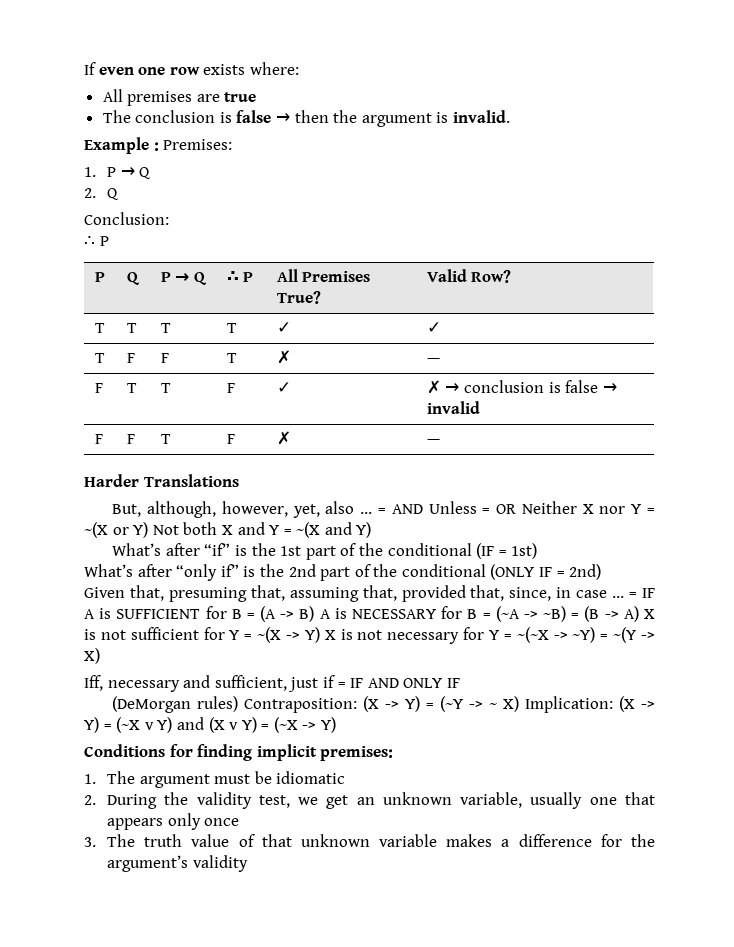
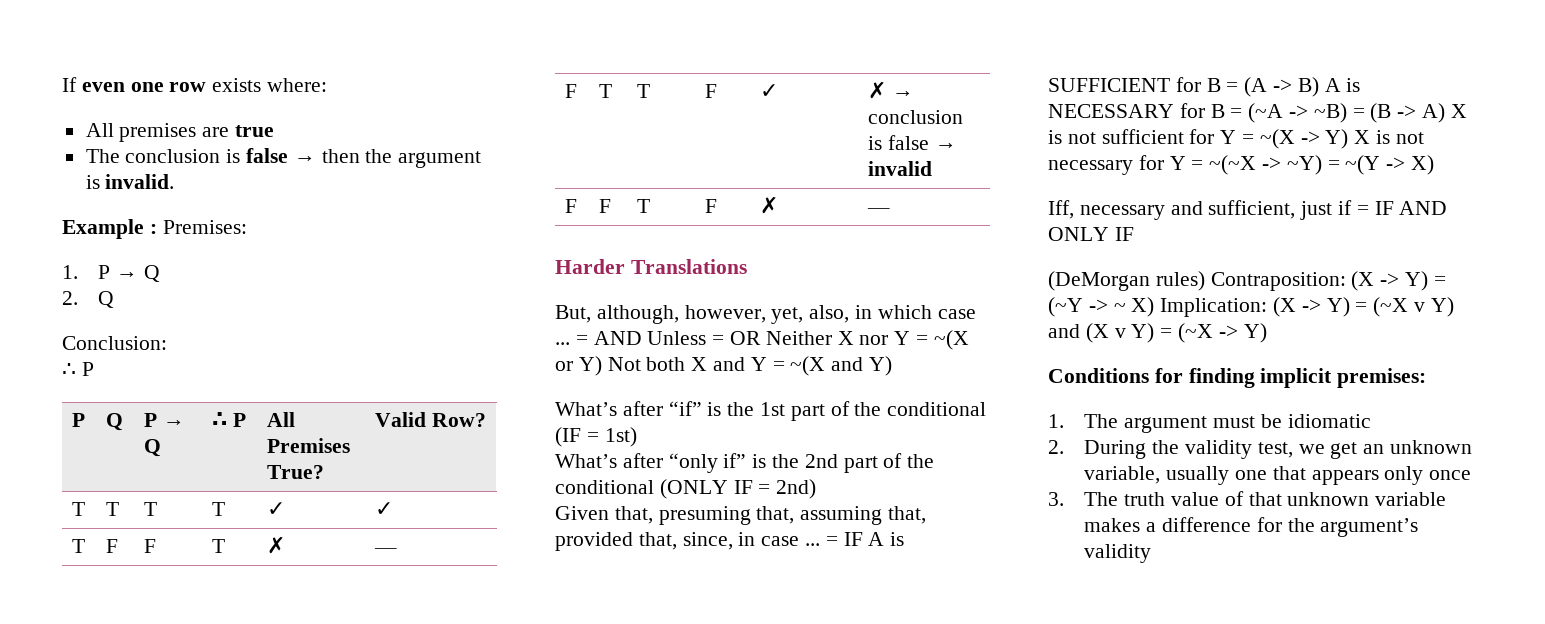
- But, although, however, yet, also ...
+ But, although, however, yet, also, in which case ...

